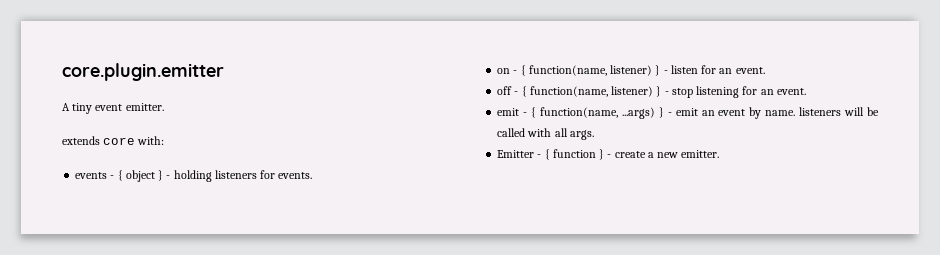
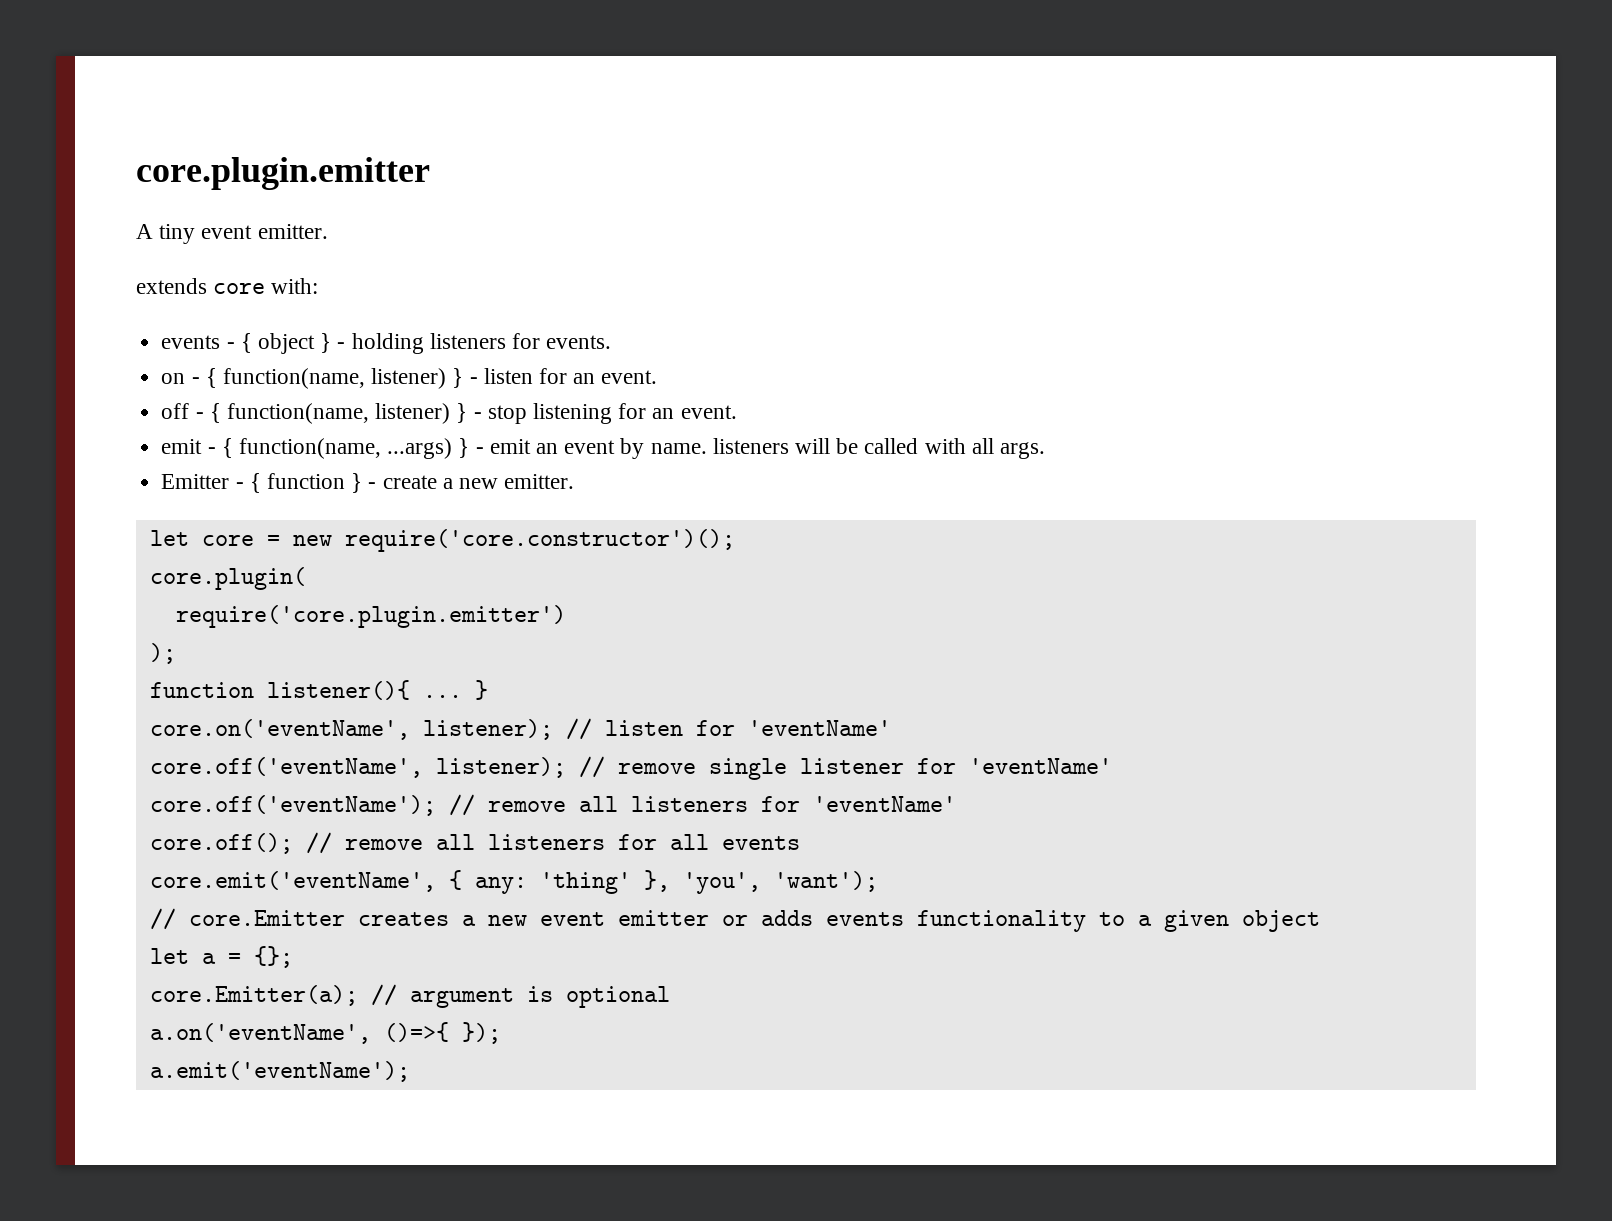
+ let core = new require('core.constructor')();
+ core.plugin(
+ require('core.plugin.emitter')
+ );
+ function listener(){ ... }
+ core.on('eventName', listener); // listen for 'eventName'
+ core.off('eventName', listener); // remove single listener for 'eventName'
+ core.off('eventName'); // remove all listeners for 'eventName'
+ core.off(); // remove all listeners for all events
+ core.emit('eventName', { any: 'thing' }, 'you', 'want');
+ // core.Emitter creates a new event emitter or adds events functionality to a given object
+ let a = {};
+ core.Emitter(a); // argument is optional
+ a.on('eventName', ()=>{ });
+ a.emit('eventName');

